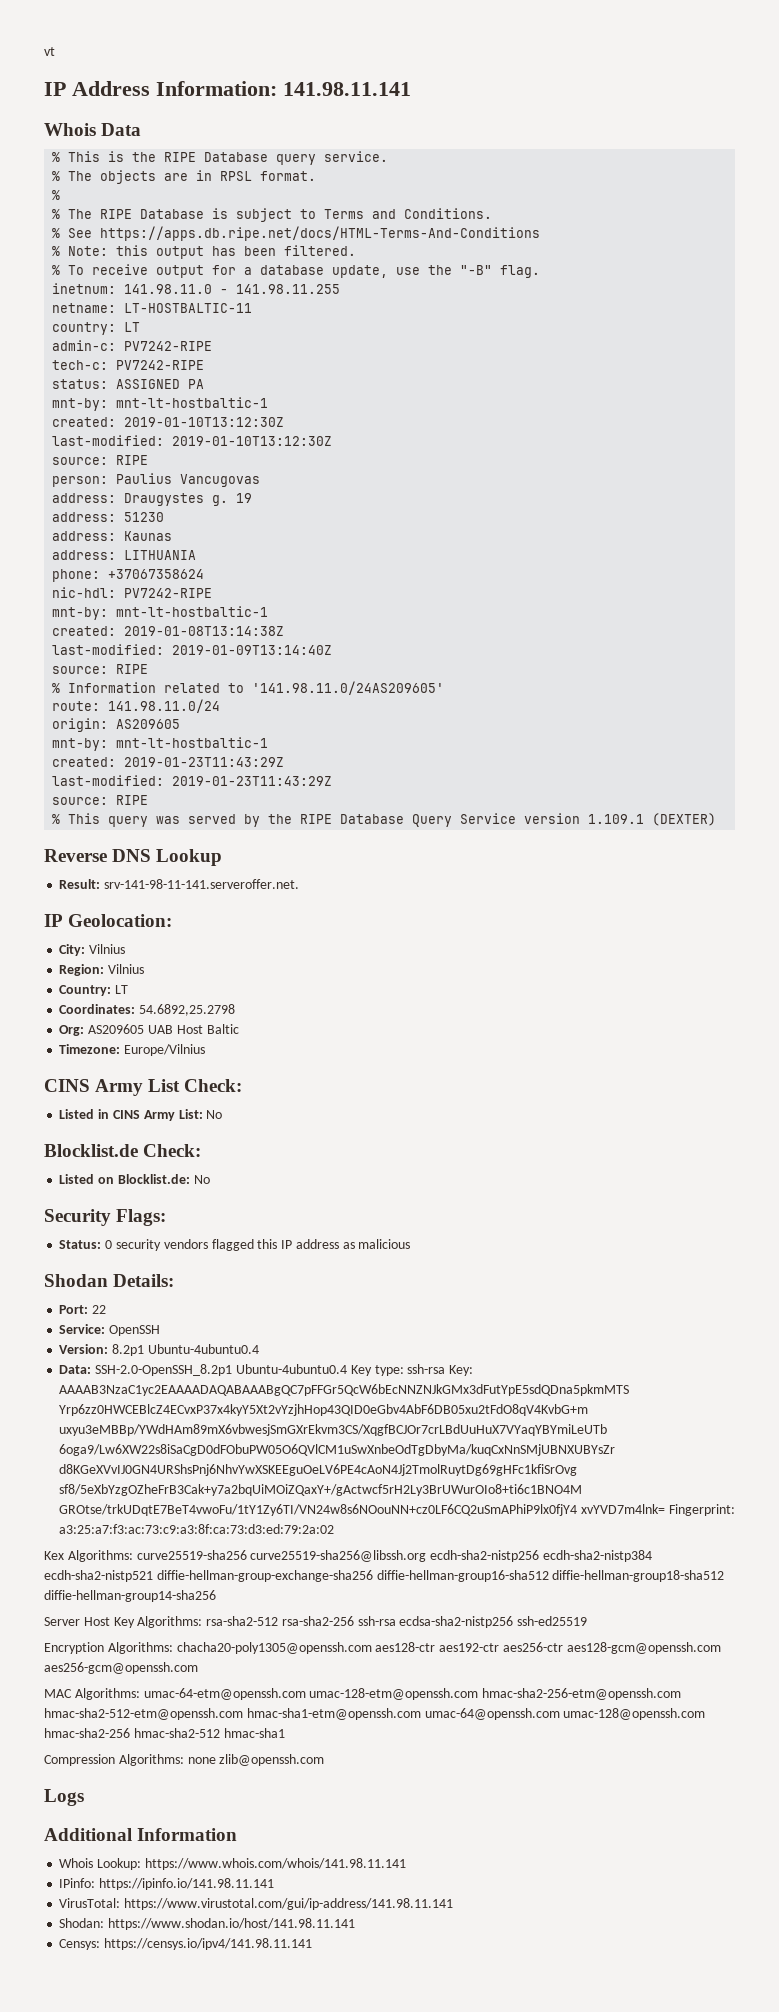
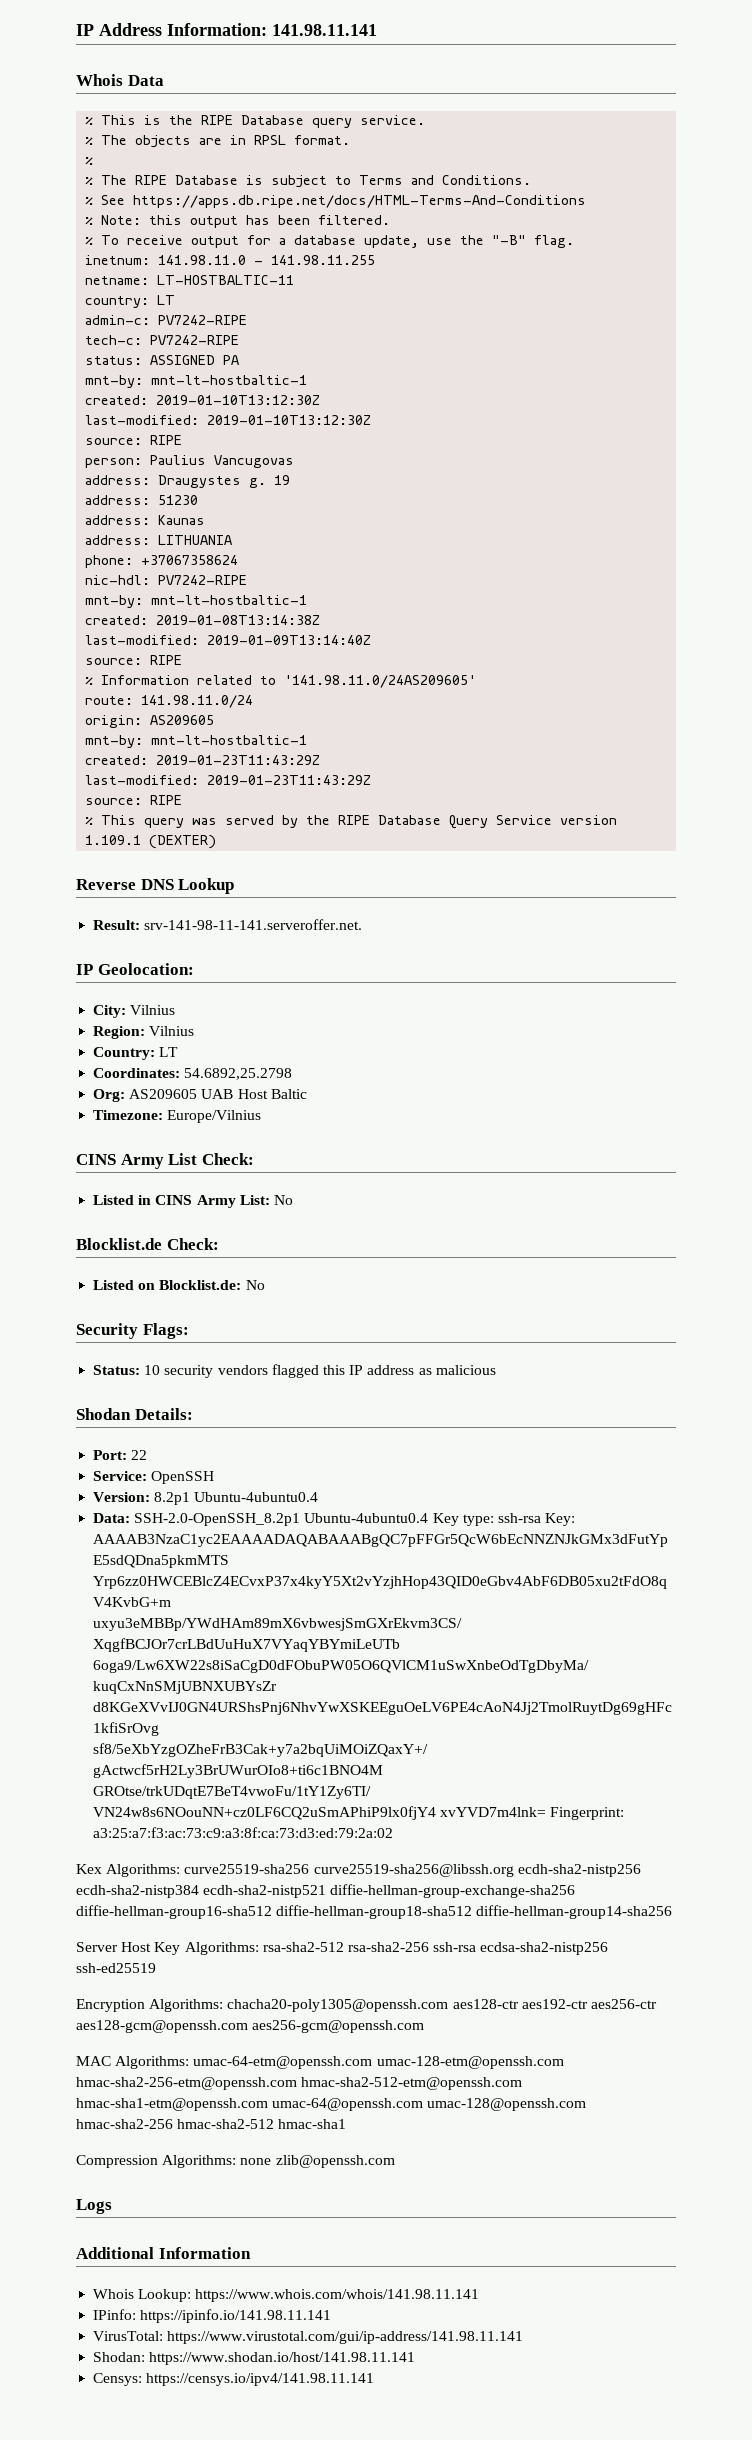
- vt
- Status: 0 security vendors flagged this IP address as malicious
+ Status: 10 security vendors flagged this IP address as malicious

